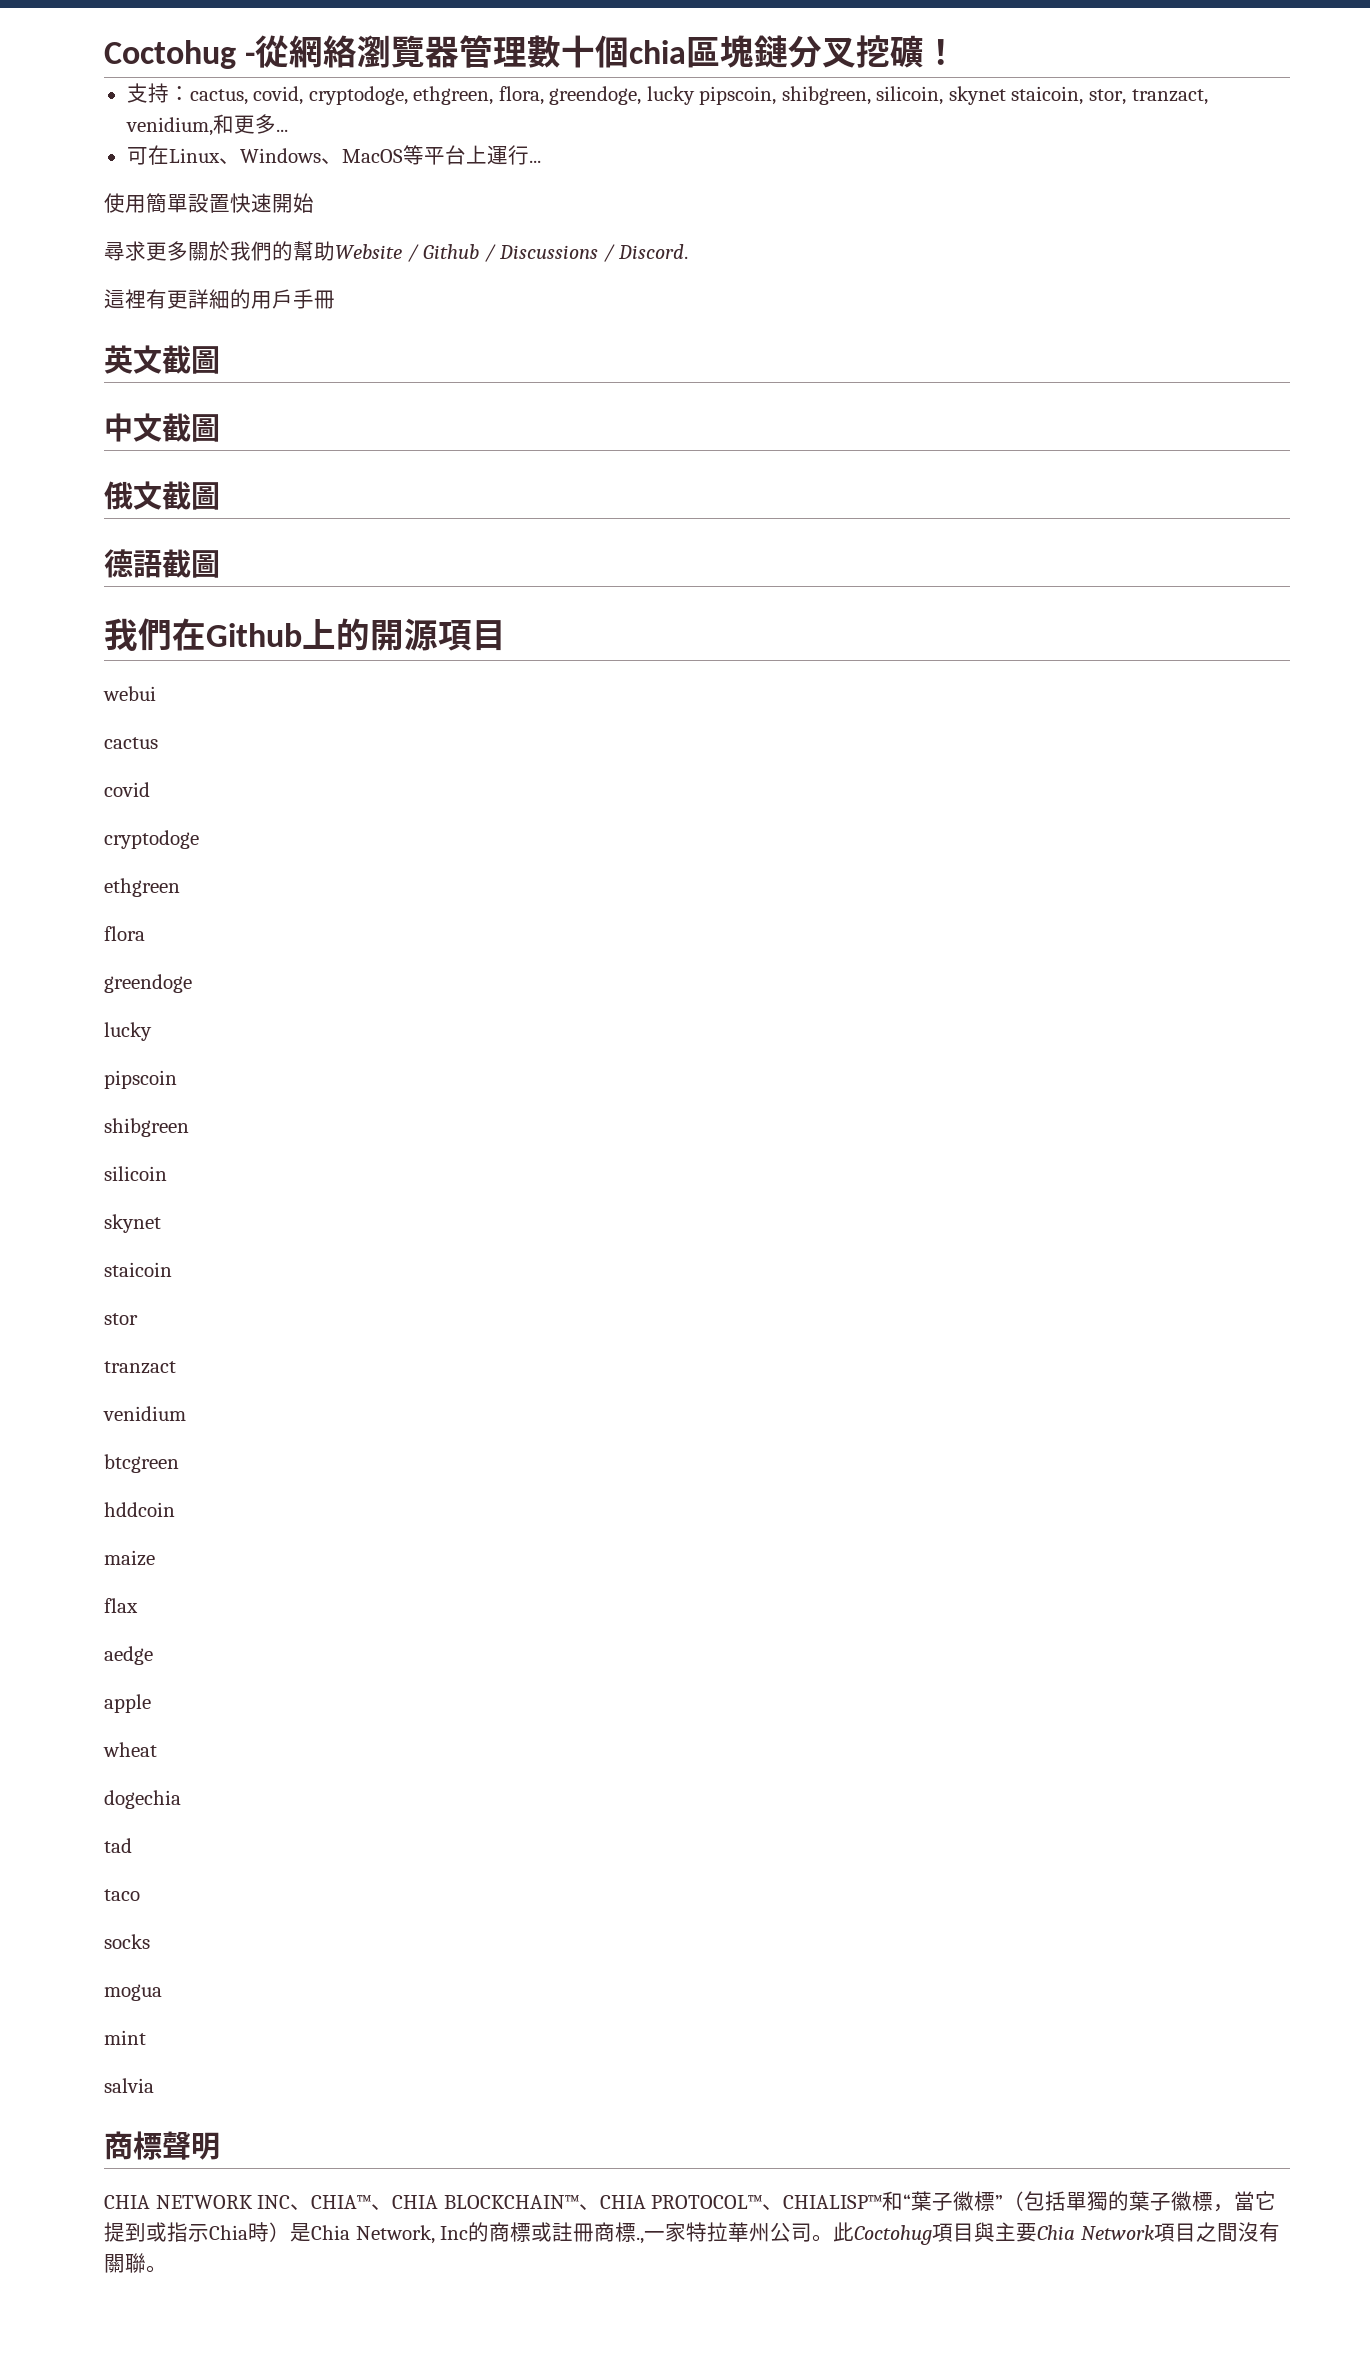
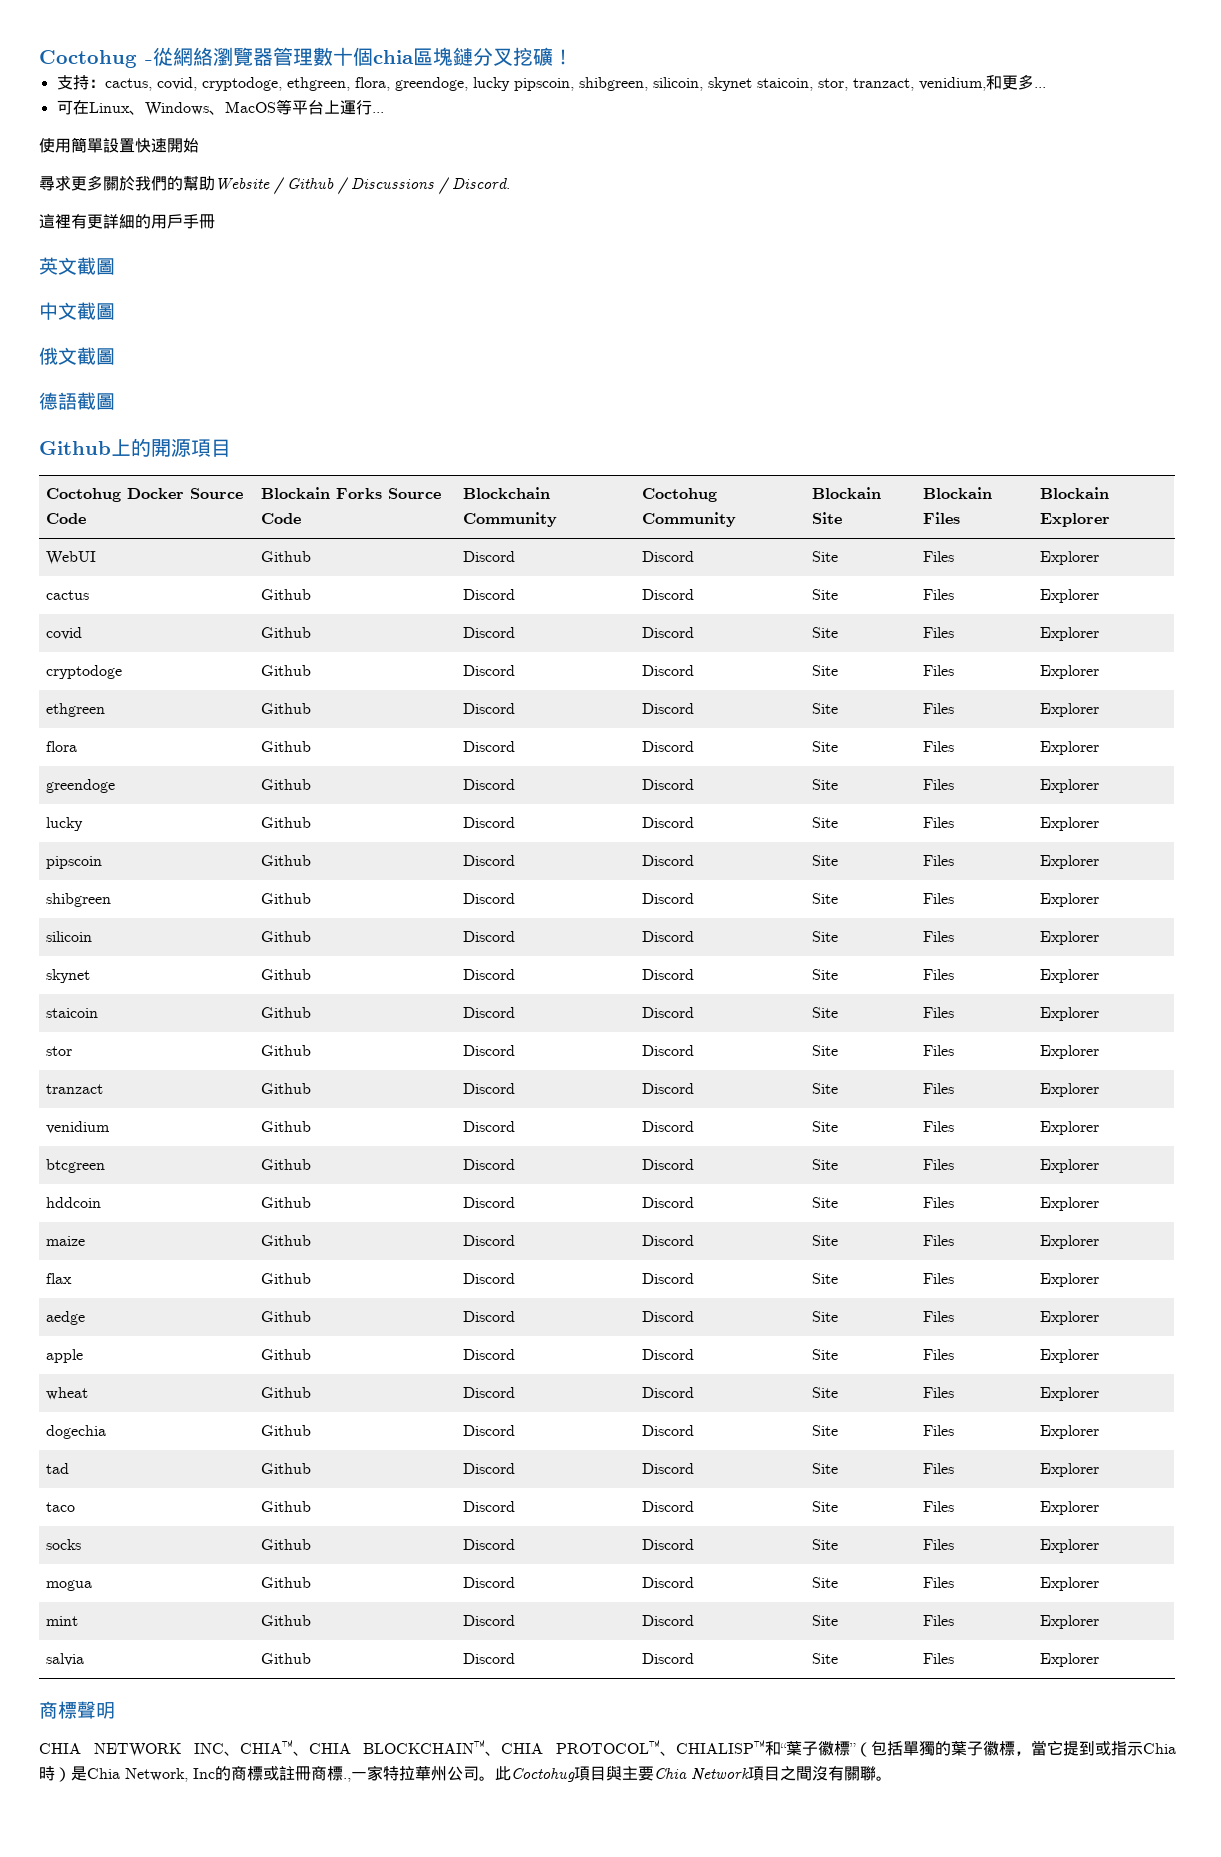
- 我們在Github上的開源項目
+ Github上的開源項目
- webui
- cactus
- covid
- cryptodoge
- ethgreen
- flora
- greendoge
- lucky
- pipscoin
- shibgreen
- silicoin
- skynet
- staicoin
- stor
- tranzact
- venidium
- btcgreen
- hddcoin
- maize
- flax
- aedge
- apple
- wheat
- dogechia
- tad
- taco
- socks
- mogua
- mint
- salvia
+ Coctohug Docker Source Code | Blockain Forks Source Code | Blockchain Community | Coctohug Community | Blockain Site | Blockain Files | Blockain Explorer
+ WebUI | Github | Discord | Discord | Site | Files | Explorer
+ cactus | Github | Discord | Discord | Site | Files | Explorer
+ covid | Github | Discord | Discord | Site | Files | Explorer
+ cryptodoge | Github | Discord | Discord | Site | Files | Explorer
+ ethgreen | Github | Discord | Discord | Site | Files | Explorer
+ flora | Github | Discord | Discord | Site | Files | Explorer
+ greendoge | Github | Discord | Discord | Site | Files | Explorer
+ lucky | Github | Discord | Discord | Site | Files | Explorer
+ pipscoin | Github | Discord | Discord | Site | Files | Explorer
+ shibgreen | Github | Discord | Discord | Site | Files | Explorer
+ silicoin | Github | Discord | Discord | Site | Files | Explorer
+ skynet | Github | Discord | Discord | Site | Files | Explorer
+ staicoin | Github | Discord | Discord | Site | Files | Explorer
+ stor | Github | Discord | Discord | Site | Files | Explorer
+ tranzact | Github | Discord | Discord | Site | Files | Explorer
+ venidium | Github | Discord | Discord | Site | Files | Explorer
+ btcgreen | Github | Discord | Discord | Site | Files | Explorer
+ hddcoin | Github | Discord | Discord | Site | Files | Explorer
+ maize | Github | Discord | Discord | Site | Files | Explorer
+ flax | Github | Discord | Discord | Site | Files | Explorer
+ aedge | Github | Discord | Discord | Site | Files | Explorer
+ apple | Github | Discord | Discord | Site | Files | Explorer
+ wheat | Github | Discord | Discord | Site | Files | Explorer
+ dogechia | Github | Discord | Discord | Site | Files | Explorer
+ tad | Github | Discord | Discord | Site | Files | Explorer
+ taco | Github | Discord | Discord | Site | Files | Explorer
+ socks | Github | Discord | Discord | Site | Files | Explorer
+ mogua | Github | Discord | Discord | Site | Files | Explorer
+ mint | Github | Discord | Discord | Site | Files | Explorer
+ salvia | Github | Discord | Discord | Site | Files | Explorer

